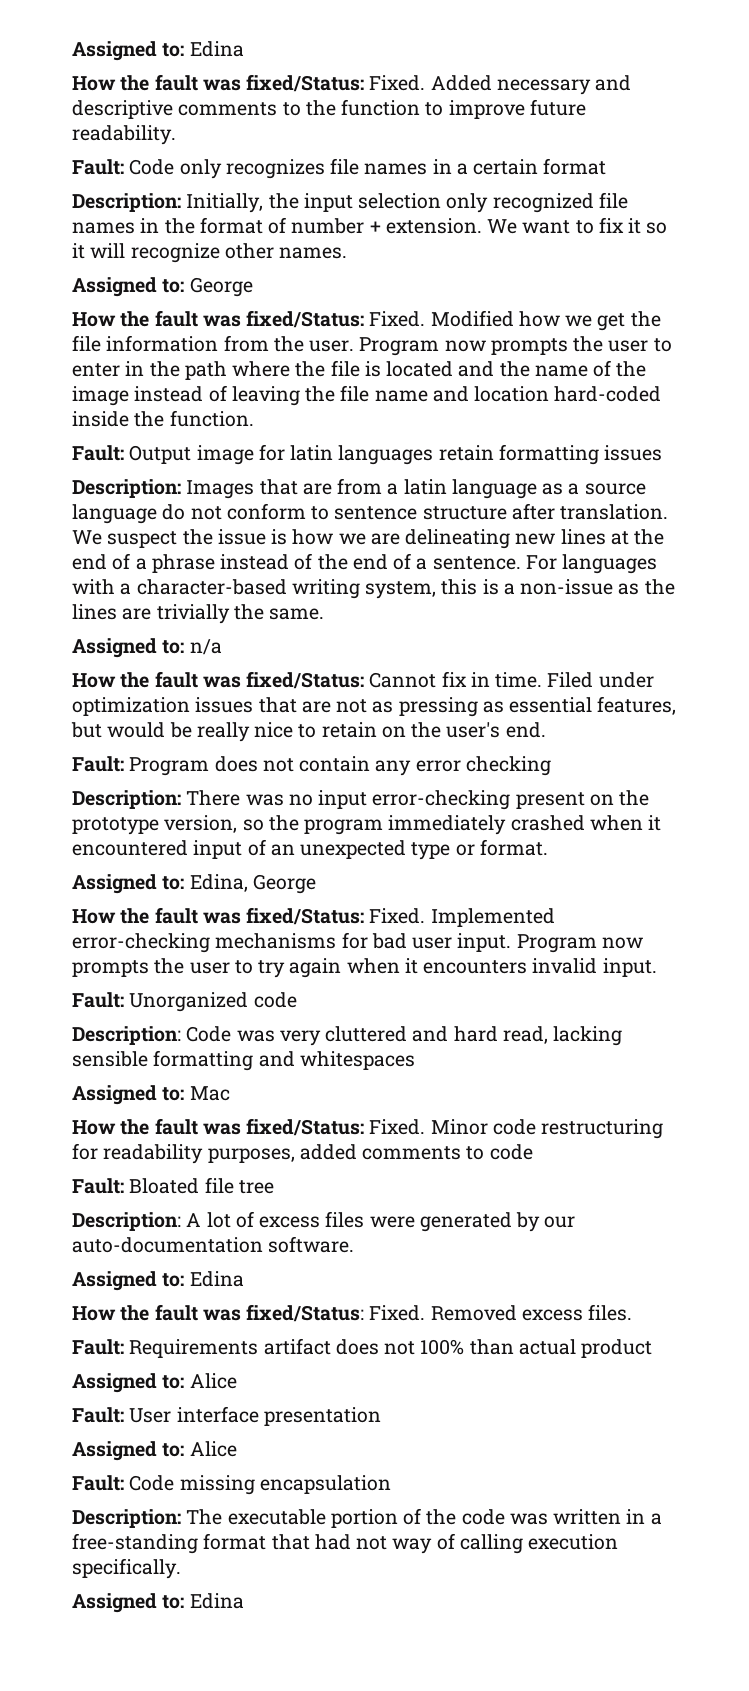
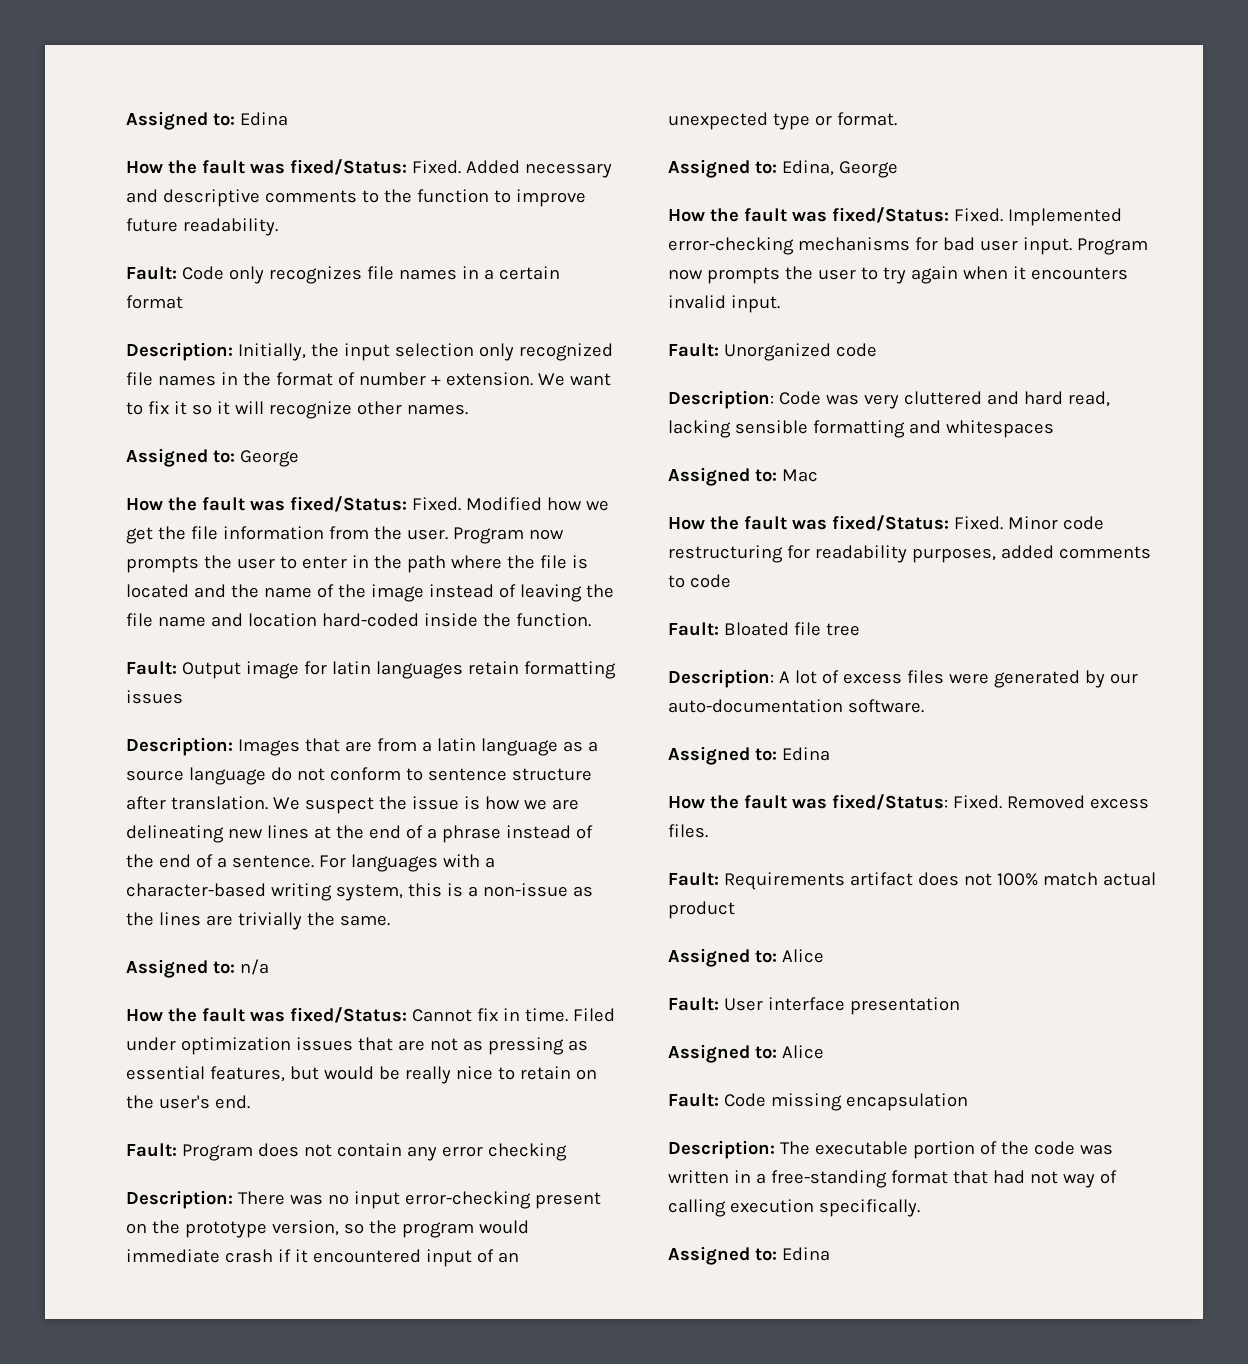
- Description: There was no input error-checking present on the prototype version, so the program immediately crashed when it encountered input of an unexpected type or format.
+ Description: There was no input error-checking present on the prototype version, so the program would immediate crash if it encountered input of an unexpected type or format.
- Fault: Requirements artifact does not 100% than actual product
+ Fault: Requirements artifact does not 100% match actual product

